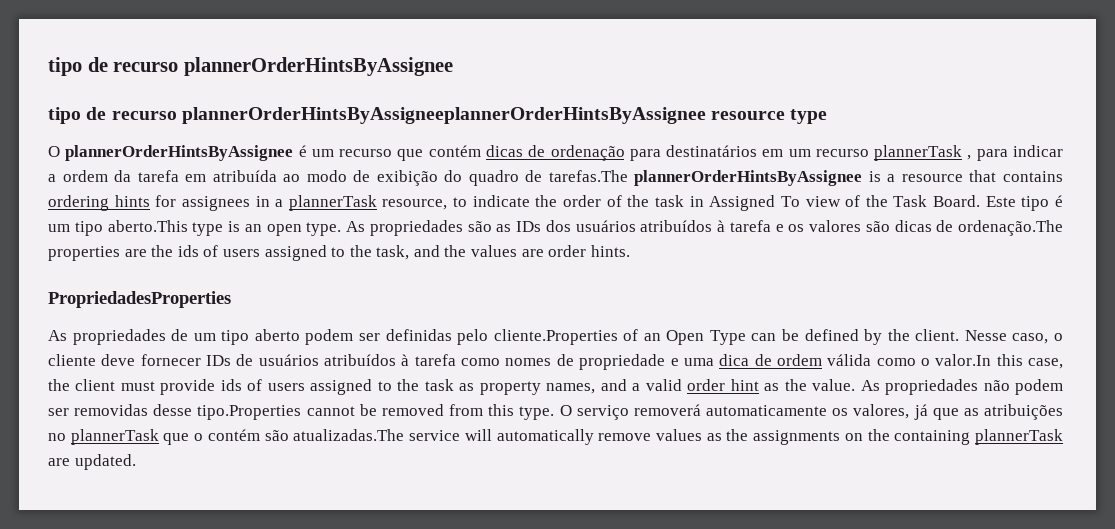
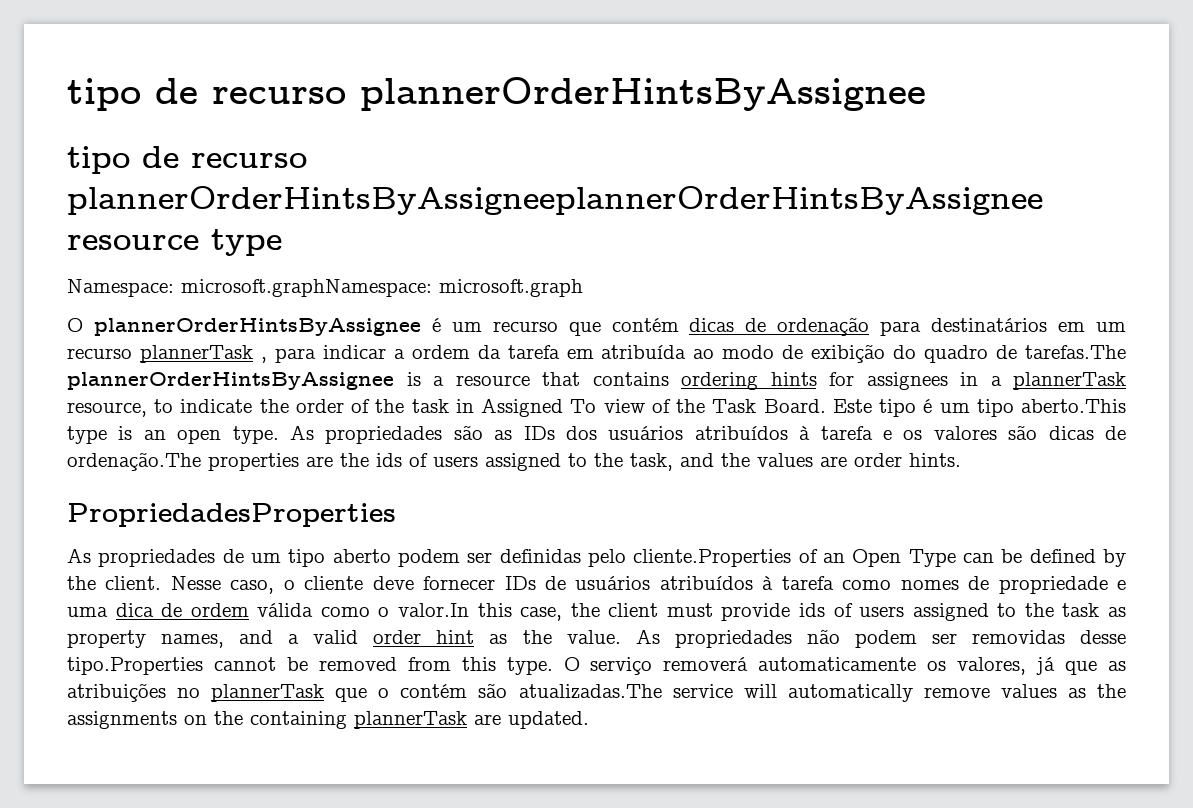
+ Namespace: microsoft.graphNamespace: microsoft.graph

